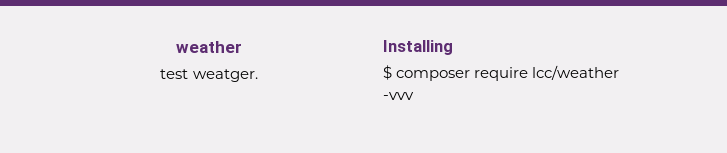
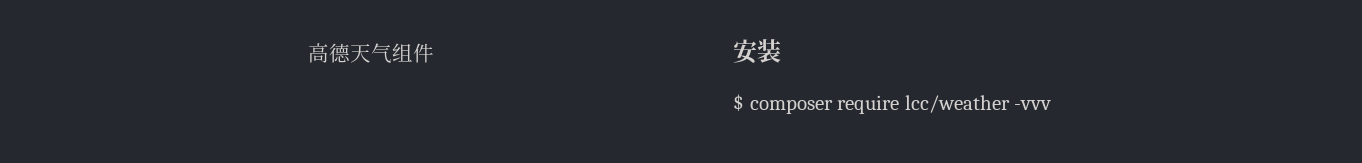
- weather
- test weatger.
- Installing
+ 高德天气组件
+ 安装

